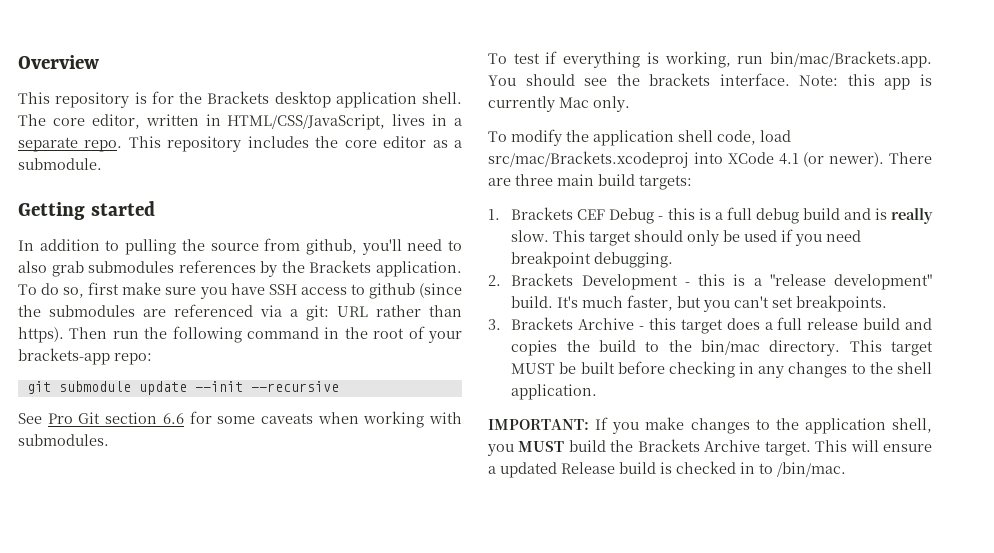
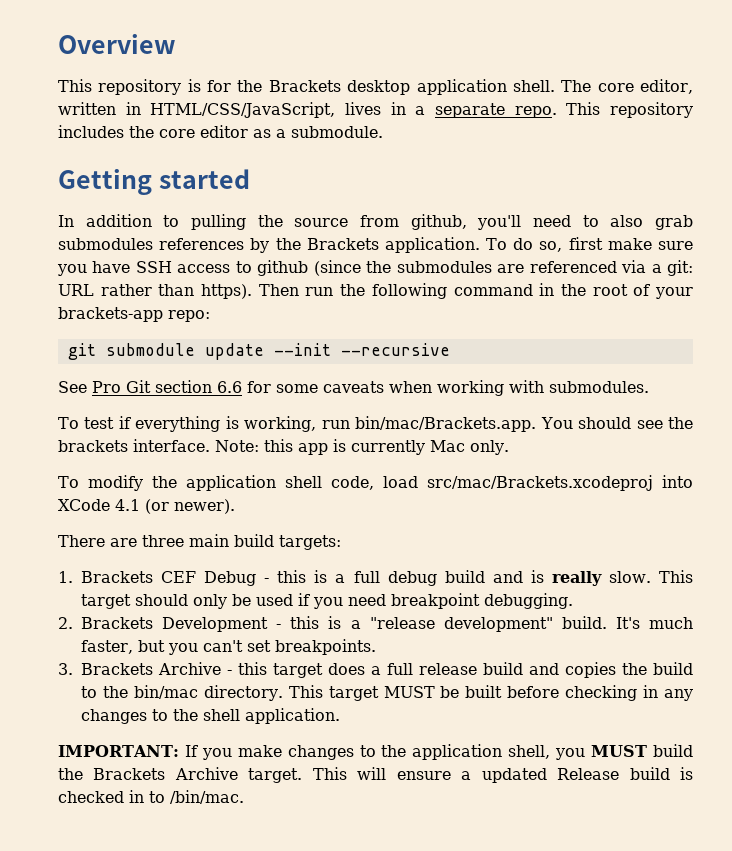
- To modify the application shell code, load src/mac/Brackets.xcodeproj into XCode 4.1 (or newer). There are three main build targets:
+ To modify the application shell code, load src/mac/Brackets.xcodeproj into XCode 4.1 (or newer).
+ There are three main build targets:

